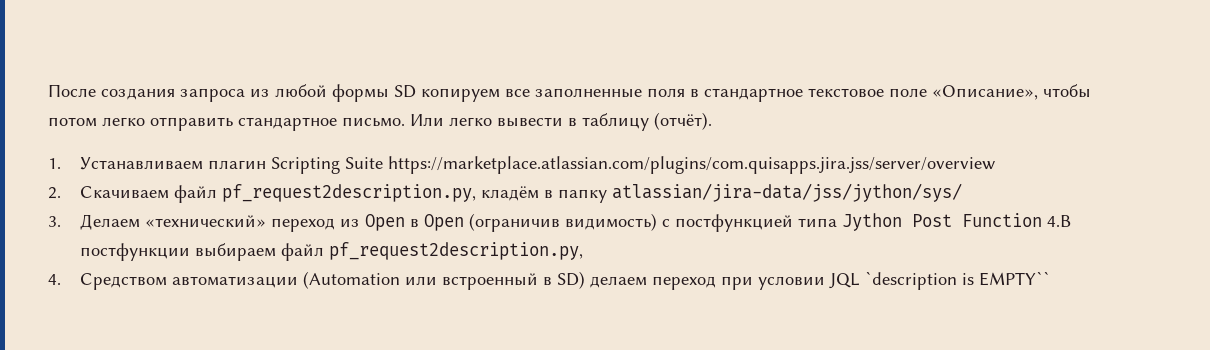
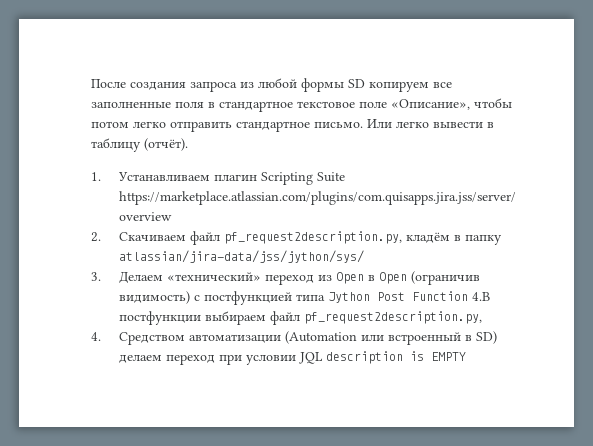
- 4. Средством автоматизации (Automation или встроенный в SD) делаем переход при условии JQL `description is EMPTY``
+ 4. Средством автоматизации (Automation или встроенный в SD) делаем переход при условии JQL description is EMPTY

